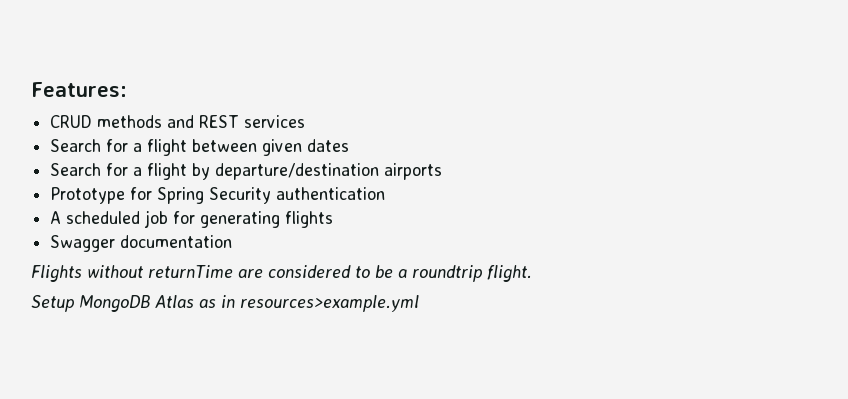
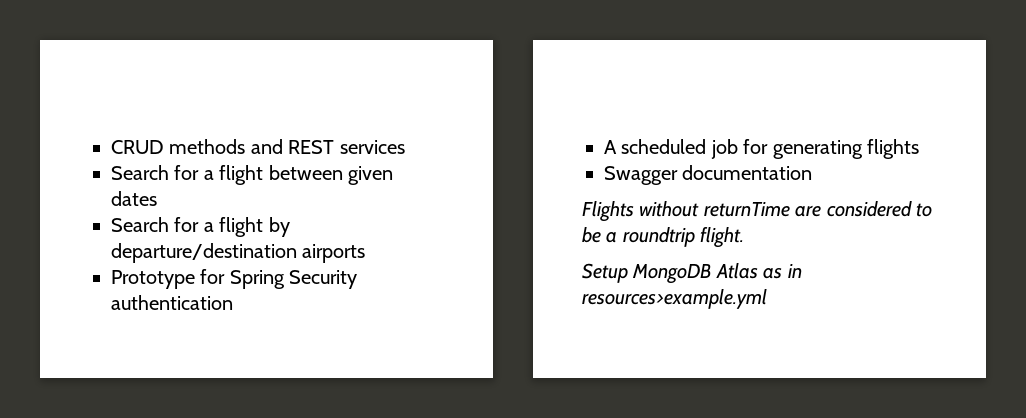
- Features:

